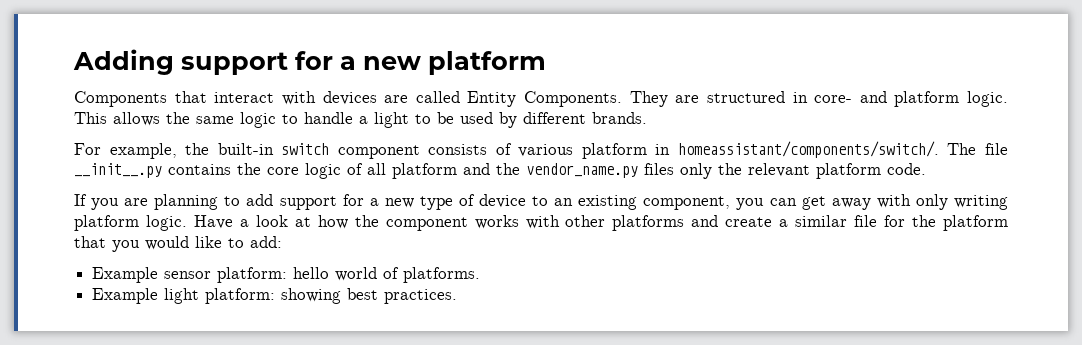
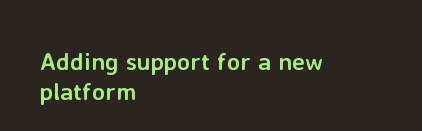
- Components that interact with devices are called Entity Components. They are structured in core- and platform logic. This allows the same logic to handle a light to be used by different brands.
- For example, the built-in switch component consists of various platform in homeassistant/components/switch/. The file __init__.py contains the core logic of all platform and the vendor_name.py files only the relevant platform code.
- If you are planning to add support for a new type of device to an existing component, you can get away with only writing platform logic. Have a look at how the component works with other platforms and create a similar file for the platform that you would like to add:
- Example sensor platform: hello world of platforms.
- Example light platform: showing best practices.

